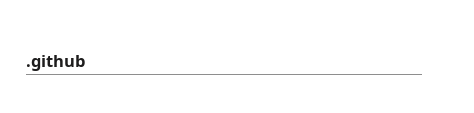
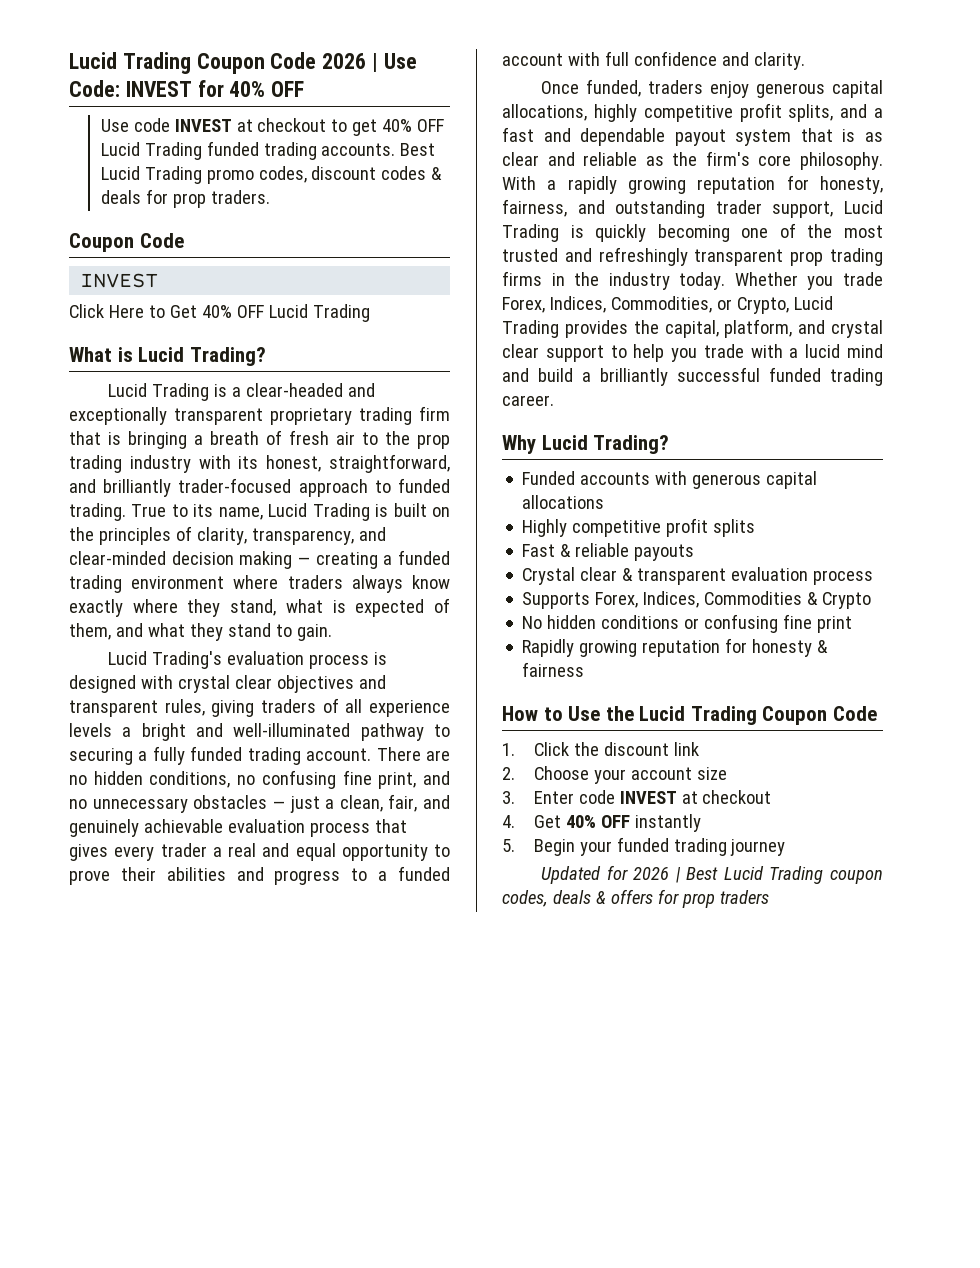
- .github
+ Lucid Trading Coupon Code 2026 | Use Code: INVEST for 40% OFF
+ Use code INVEST at checkout to get 40% OFF Lucid Trading funded trading accounts. Best Lucid Trading promo codes, discount codes & deals for prop traders.
+ Coupon Code
+ INVEST
+ Click Here to Get 40% OFF Lucid Trading
+ What is Lucid Trading?
+ Lucid Trading is a clear-headed and exceptionally transparent proprietary trading firm that is bringing a breath of fresh air to the prop trading industry with its honest, straightforward, and brilliantly trader-focused approach to funded trading. True to its name, Lucid Trading is built on the principles of clarity, transparency, and clear-minded decision making — creating a funded trading environment where traders always know exactly where they stand, what is expected of them, and what they stand to gain.
+ Lucid Trading's evaluation process is designed with crystal clear objectives and transparent rules, giving traders of all experience levels a bright and well-illuminated pathway to securing a fully funded trading account. There are no hidden conditions, no confusing fine print, and no unnecessary obstacles — just a clean, fair, and genuinely achievable evaluation process that gives every trader a real and equal opportunity to prove their abilities and progress to a funded account with full confidence and clarity.
+ Once funded, traders enjoy generous capital allocations, highly competitive profit splits, and a fast and dependable payout system that is as clear and reliable as the firm's core philosophy. With a rapidly growing reputation for honesty, fairness, and outstanding trader support, Lucid Trading is quickly becoming one of the most trusted and refreshingly transparent prop trading firms in the industry today. Whether you trade Forex, Indices, Commodities, or Crypto, Lucid Trading provides the capital, platform, and crystal clear support to help you trade with a lucid mind and build a brilliantly successful funded trading career.
+ Why Lucid Trading?
+ Funded accounts with generous capital allocations
+ Highly competitive profit splits
+ Fast & reliable payouts
+ Crystal clear & transparent evaluation process
+ Supports Forex, Indices, Commodities & Crypto
+ No hidden conditions or confusing fine print
+ Rapidly growing reputation for honesty & fairness
+ How to Use the Lucid Trading Coupon Code
+ 1. Click the discount link
+ 2. Choose your account size
+ 3. Enter code INVEST at checkout
+ 4. Get 40% OFF instantly
+ 5. Begin your funded trading journey
+ Updated for 2026 | Best Lucid Trading coupon codes, deals & offers for prop traders

